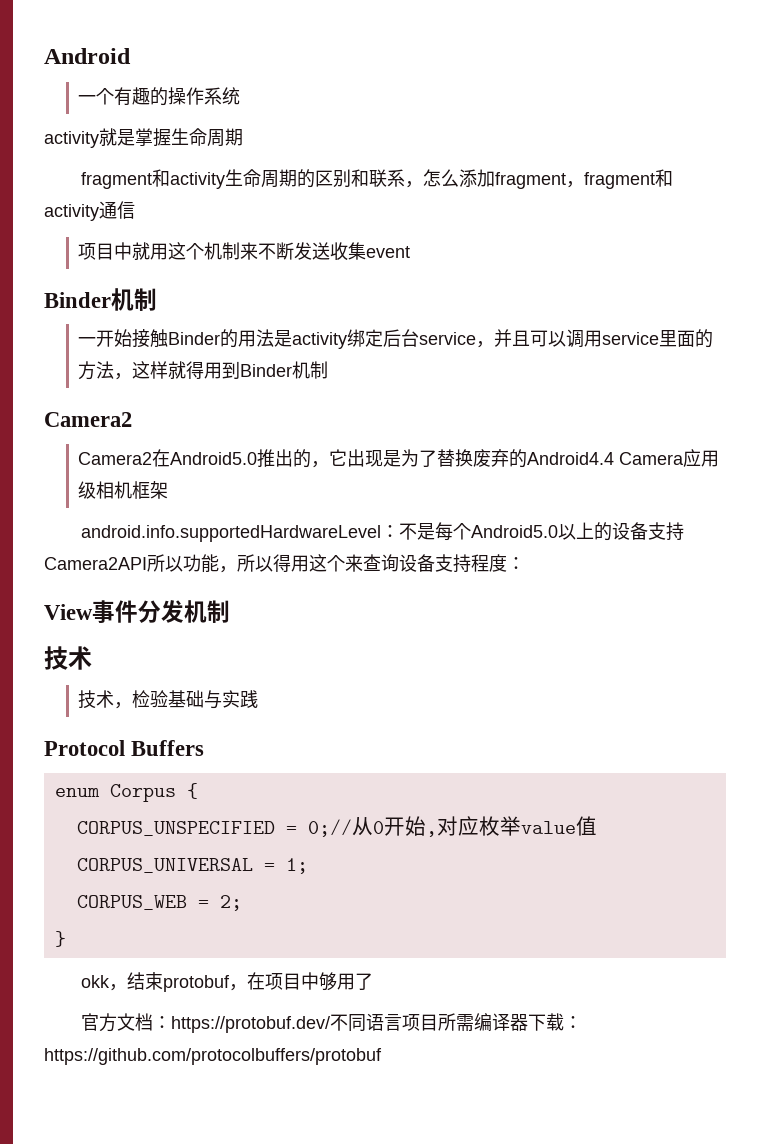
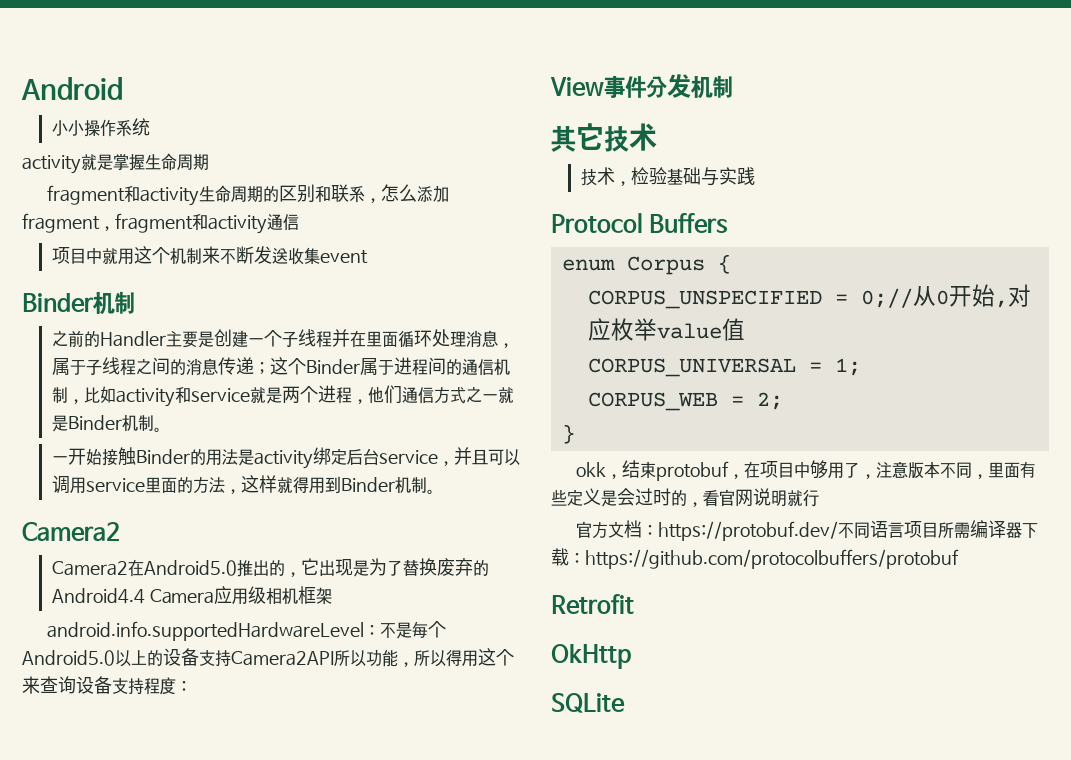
- 一个有趣的操作系统
+ 小小操作系统
+ 之前的Handler主要是创建一个子线程并在里面循环处理消息，属于子线程之间的消息传递；这个Binder属于进程间的通信机制，比如activity和service就是两个进程，他们通信方式之一就是Binder机制。
- 一开始接触Binder的用法是activity绑定后台service，并且可以调用service里面的方法，这样就得用到Binder机制
+ 一开始接触Binder的用法是activity绑定后台service，并且可以调用service里面的方法，这样就得用到Binder机制。
  View事件分发机制
- 技术
+ 其它技术
- okk，结束protobuf，在项目中够用了
+ okk，结束protobuf，在项目中够用了，注意版本不同，里面有些定义是会过时的，看官网说明就行
+ Retrofit
+ OkHttp
+ SQLite

